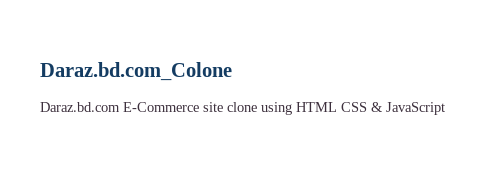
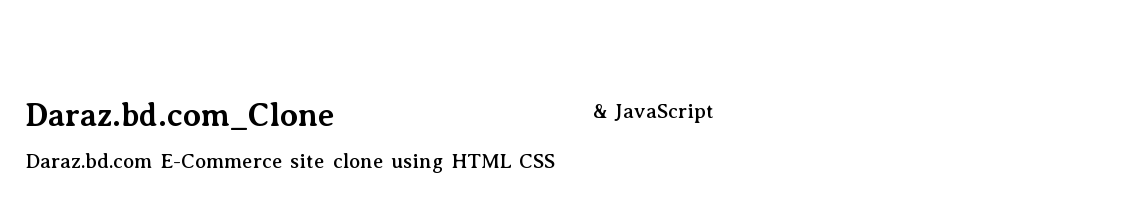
- Daraz.bd.com_Colone
+ Daraz.bd.com_Clone

